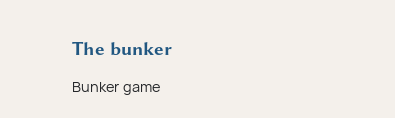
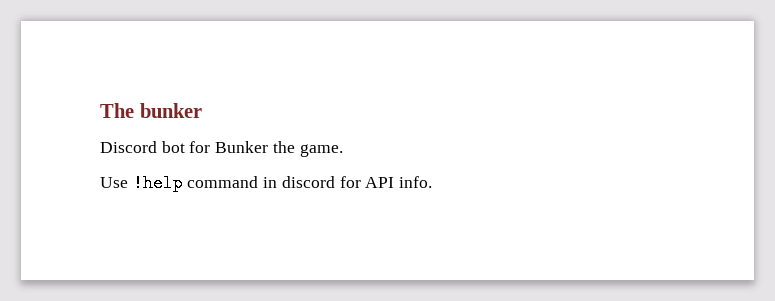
- Bunker game
+ Discord bot for Bunker the game.
+ Use !help command in discord for API info.

